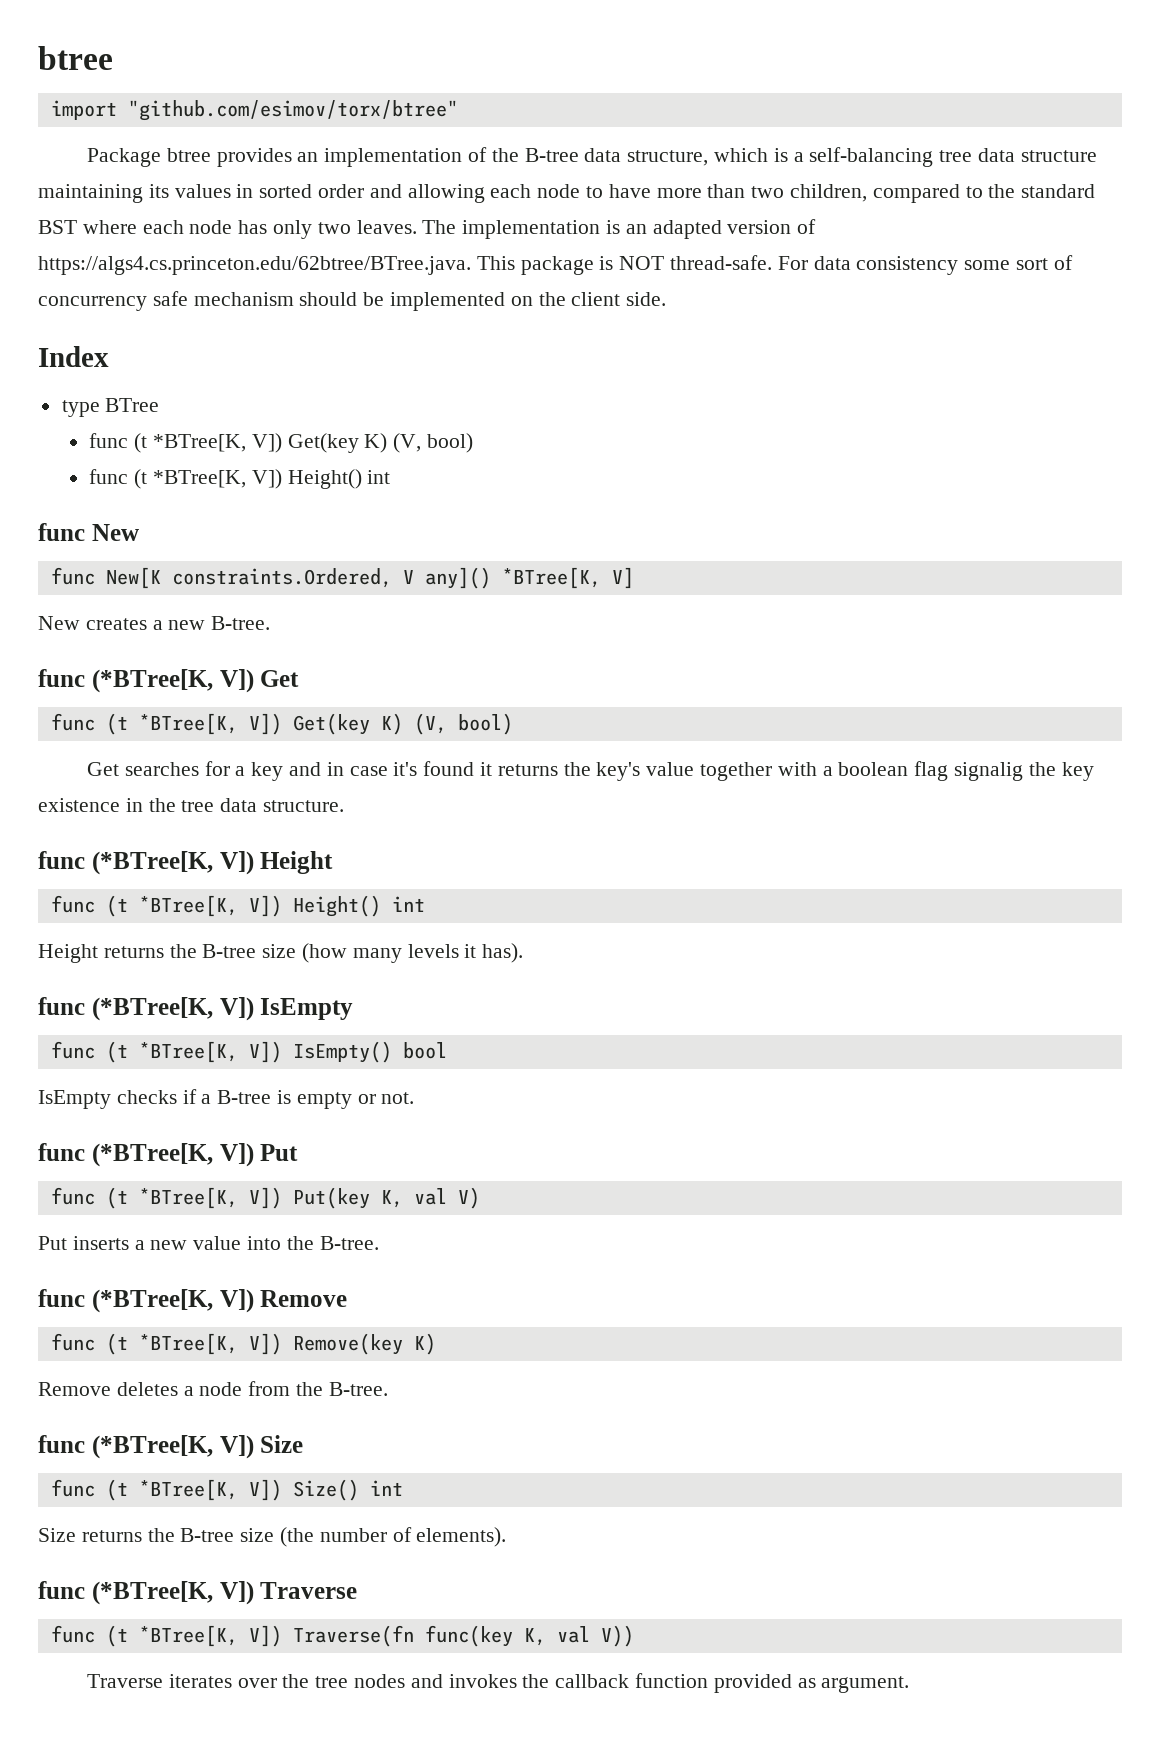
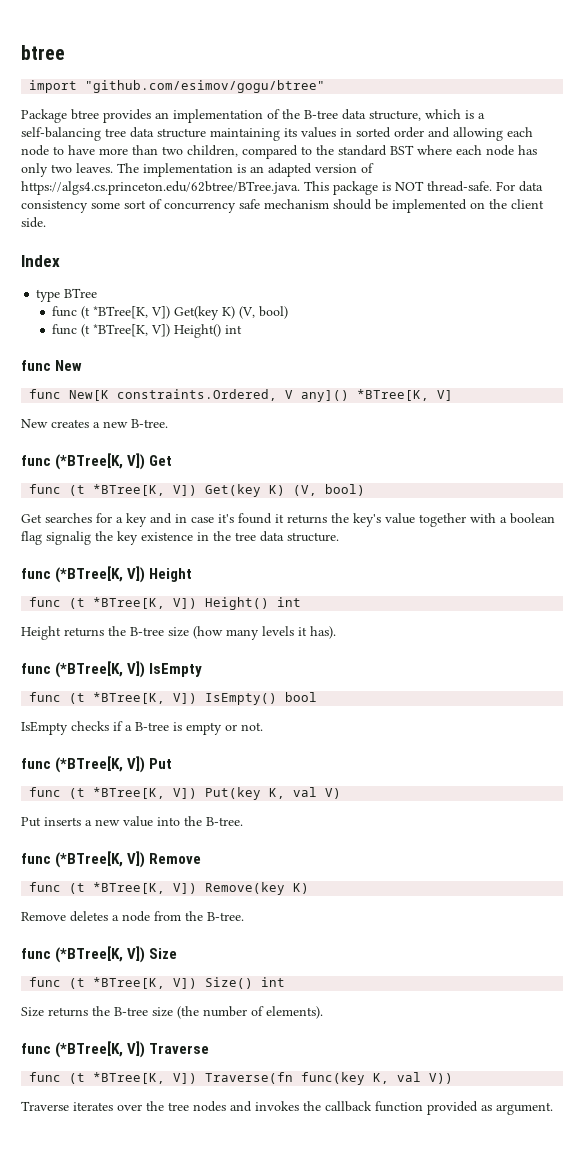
- import "github.com/esimov/torx/btree"
+ import "github.com/esimov/gogu/btree"

